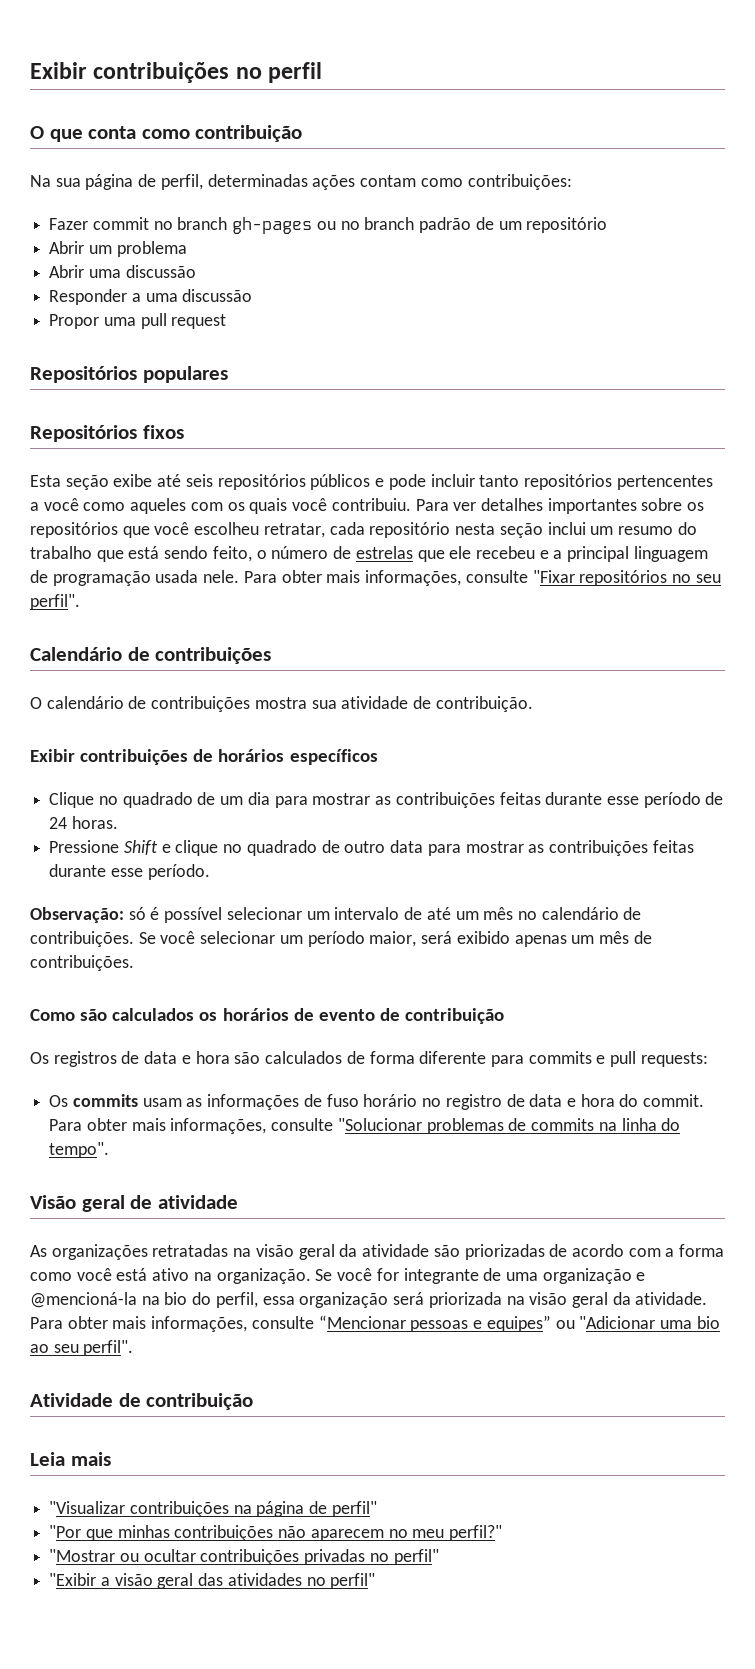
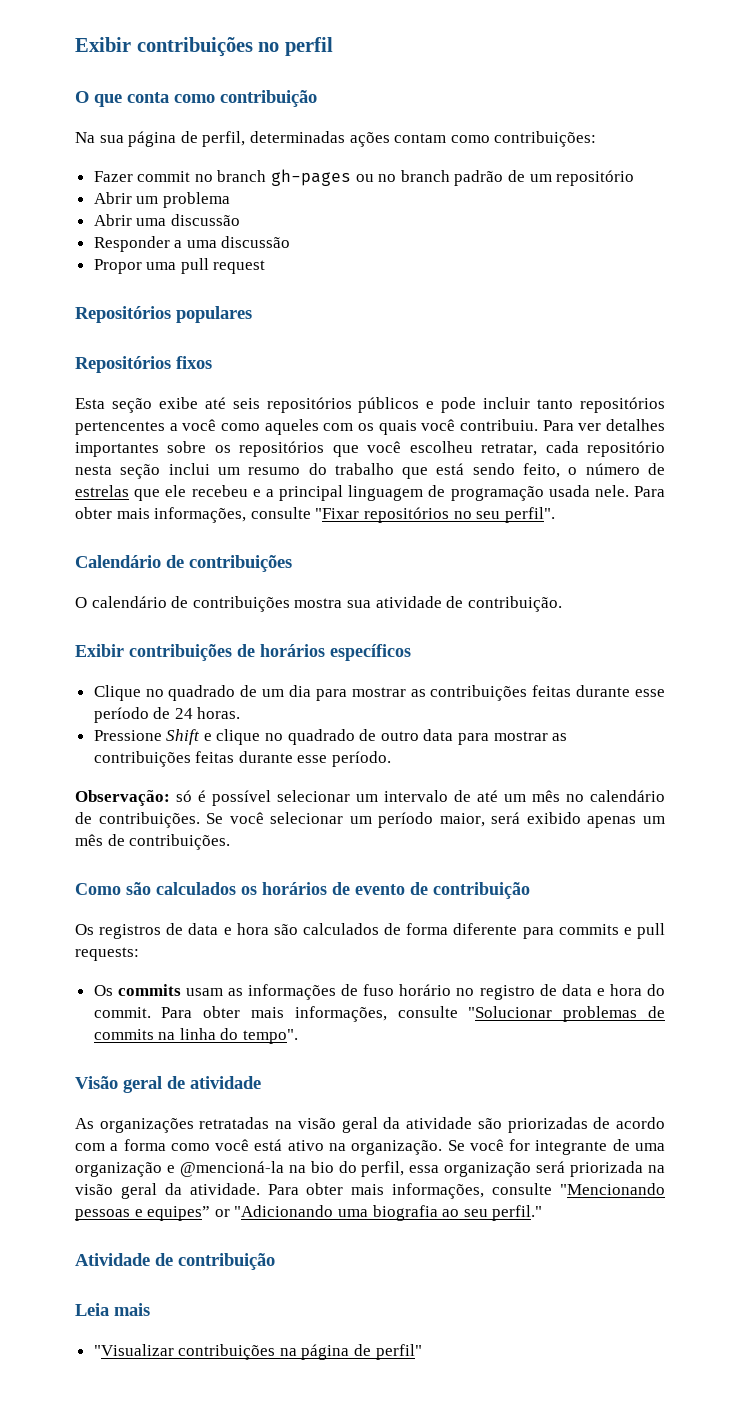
- Para obter mais informações, consulte “Mencionar pessoas e equipes” ou "Adicionar uma bio ao seu perfil".
+ Para obter mais informações, consulte "Mencionando pessoas e equipes” or "Adicionando uma biografia ao seu perfil."
- "Por que minhas contribuições não aparecem no meu perfil?"
- "Mostrar ou ocultar contribuições privadas no perfil"
- "Exibir a visão geral das atividades no perfil"

